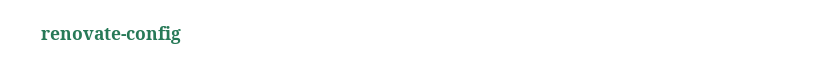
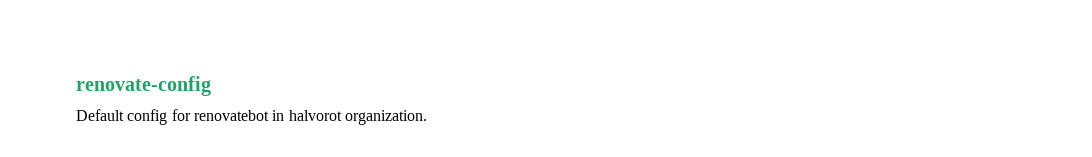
+ Default config for renovatebot in halvorot organization.

